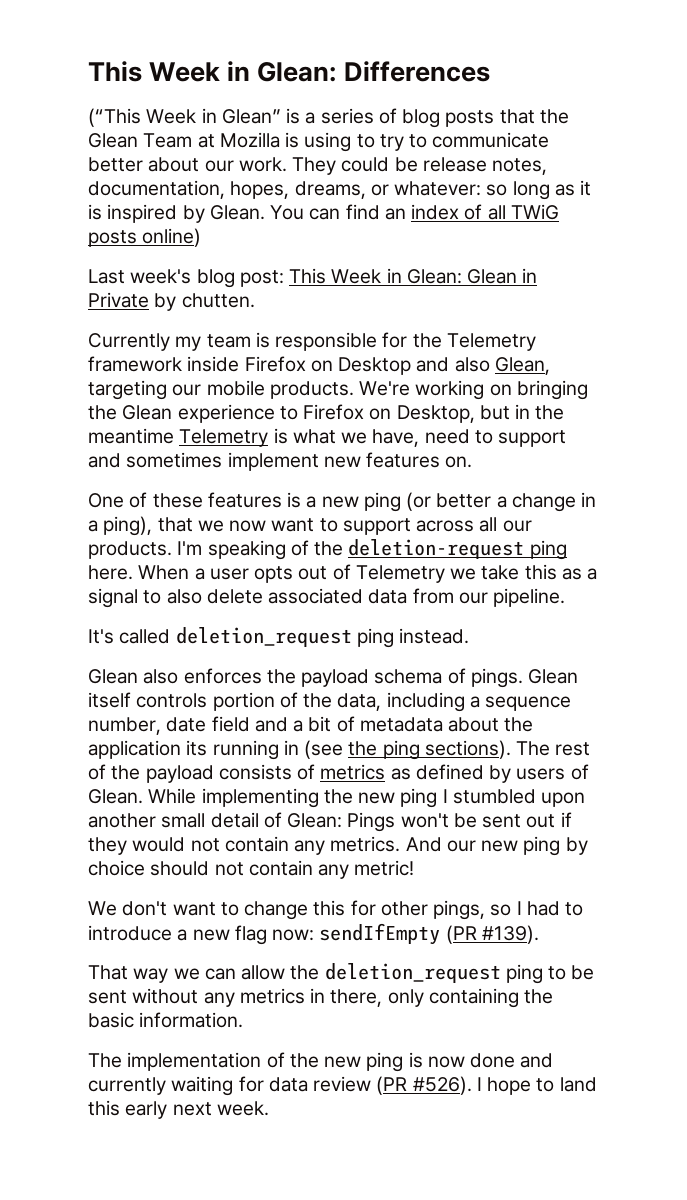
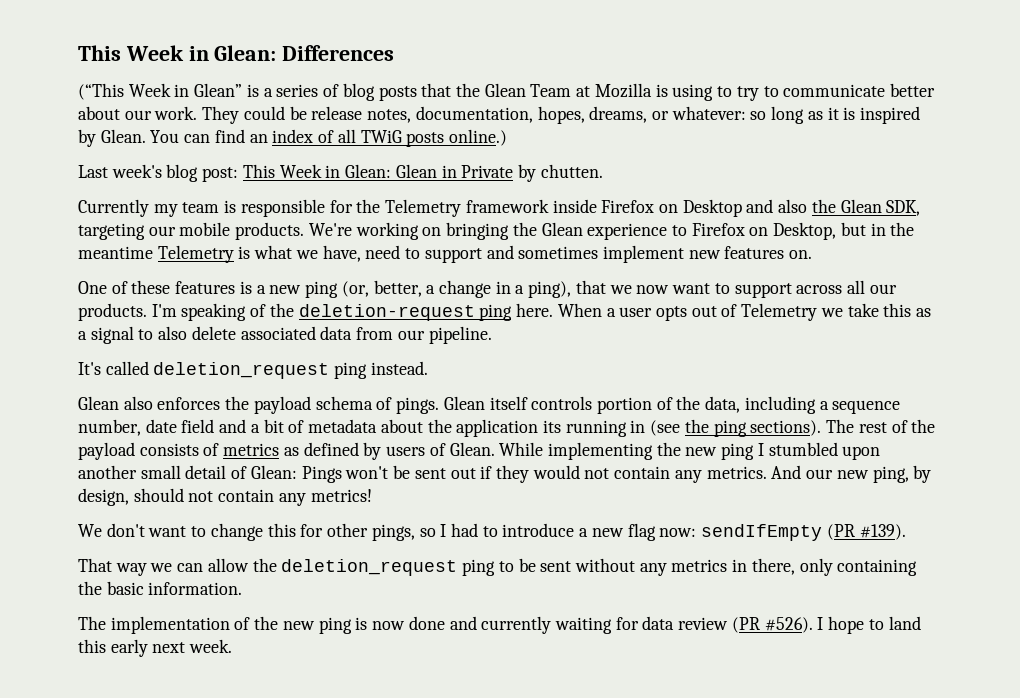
- You can find an index of all TWiG posts online)
+ You can find an index of all TWiG posts online.)
- Currently my team is responsible for the Telemetry framework inside Firefox on Desktop and also Glean, targeting our mobile products.
+ Currently my team is responsible for the Telemetry framework inside Firefox on Desktop and also the Glean SDK, targeting our mobile products.
- One of these features is a new ping (or better a change in a ping), that we now want to support across all our products.
+ One of these features is a new ping (or, better, a change in a ping), that we now want to support across all our products.
- And our new ping by choice should not contain any metric!
+ And our new ping, by design, should not contain any metrics!

